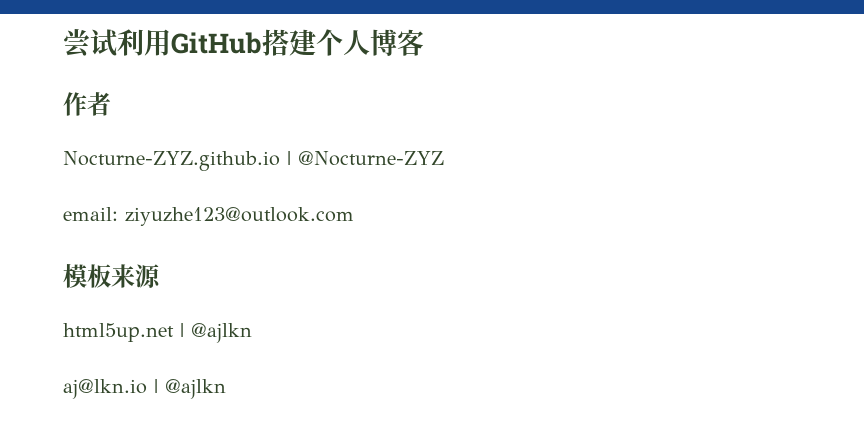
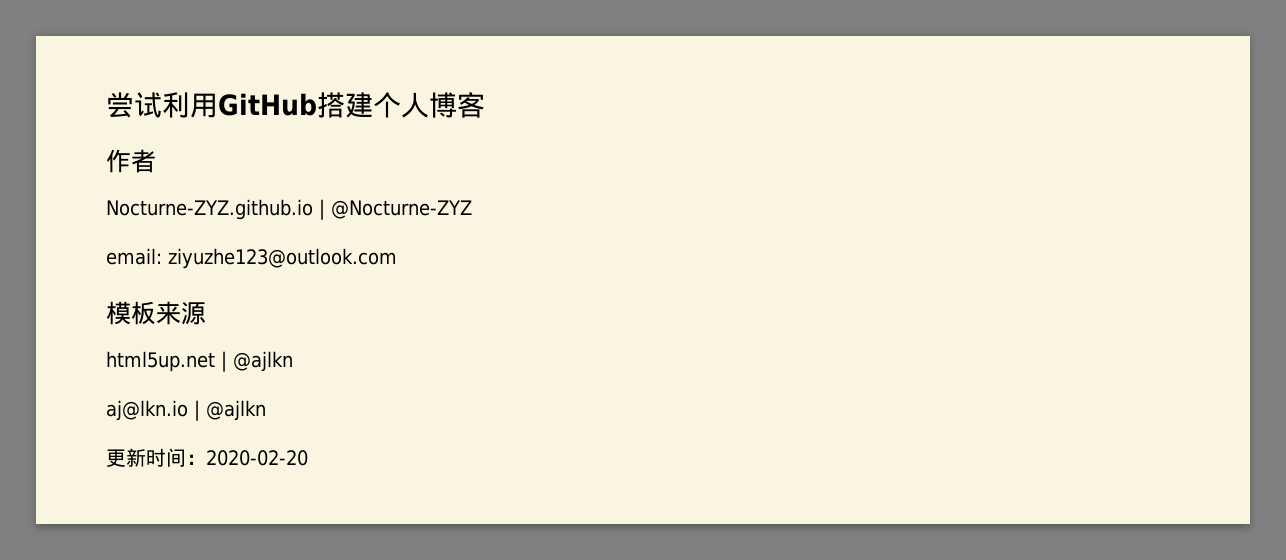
+ 更新时间：2020-02-20

